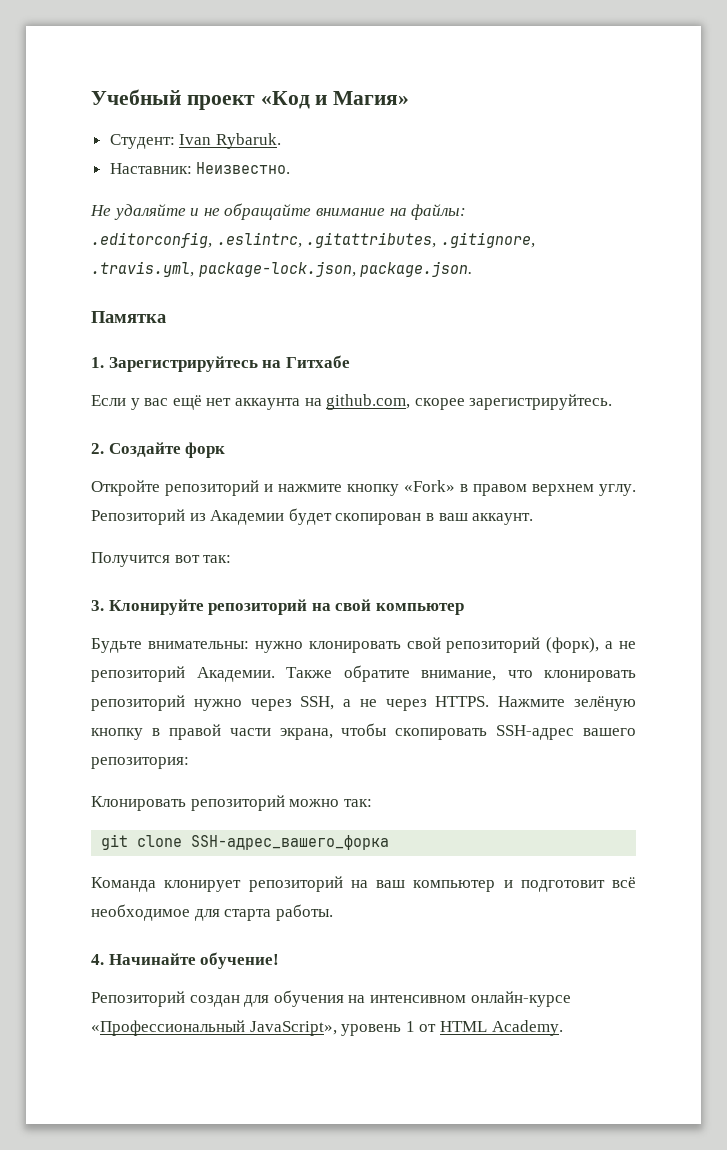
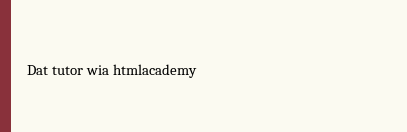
- Учебный проект «Код и Магия»
- Студент: Ivan Rybaruk.
- Наставник: Неизвестно.
- Не удаляйте и не обращайте внимание на файлы:
- .editorconfig, .eslintrc, .gitattributes, .gitignore, .travis.yml, package-lock.json, package.json.
- Памятка
- 1. Зарегистрируйтесь на Гитхабе
- Если у вас ещё нет аккаунта на github.com, скорее зарегистрируйтесь.
- 2. Создайте форк
- Откройте репозиторий и нажмите кнопку «Fork» в правом верхнем углу. Репозиторий из Академии будет скопирован в ваш аккаунт.
- Получится вот так:
- 3. Клонируйте репозиторий на свой компьютер
- Будьте внимательны: нужно клонировать свой репозиторий (форк), а не репозиторий Академии. Также обратите внимание, что клонировать репозиторий нужно через SSH, а не через HTTPS. Нажмите зелёную кнопку в правой части экрана, чтобы скопировать SSH-адрес вашего репозитория:
- Клонировать репозиторий можно так:
- git clone SSH-адрес_вашего_форка
- Команда клонирует репозиторий на ваш компьютер и подготовит всё необходимое для старта работы.
- 4. Начинайте обучение!
- Репозиторий создан для обучения на интенсивном онлайн‑курсе «Профессиональный JavaScript», уровень 1 от HTML Academy.
+ Dat tutor wia htmlacademy

